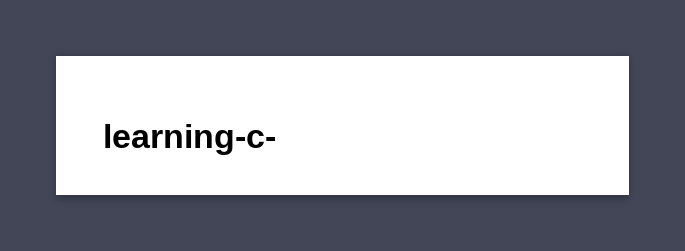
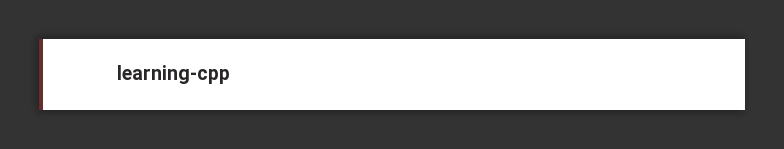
- learning-c-
+ learning-cpp

